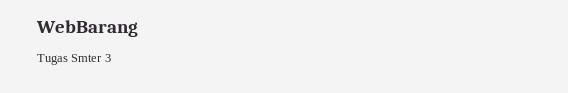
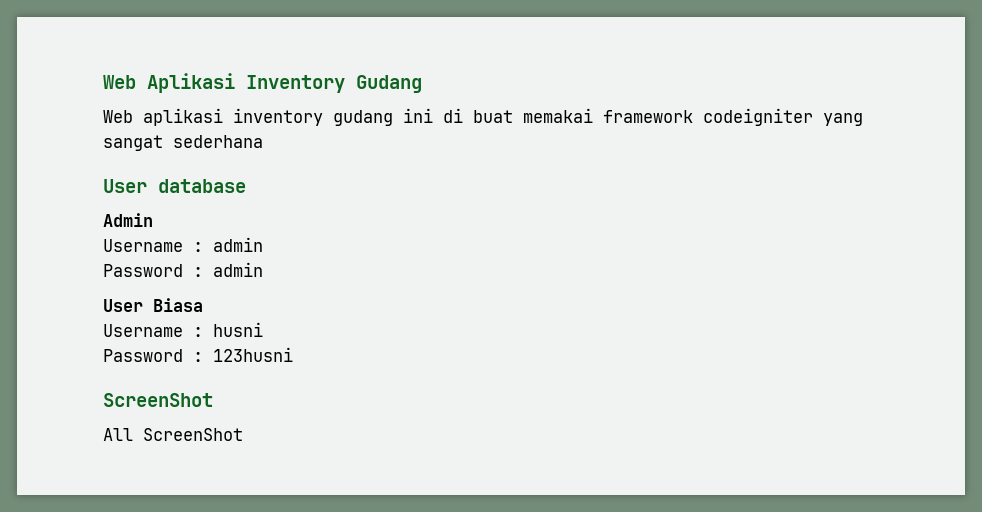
- WebBarang
- Tugas Smter 3
+ Web Aplikasi Inventory Gudang
+ Web aplikasi inventory gudang ini di buat memakai framework codeigniter yang sangat sederhana
+ User database
+ Admin
+ Username : admin
+ Password : admin
+ User Biasa
+ Username : husni
+ Password : 123husni
+ ScreenShot
+ All ScreenShot

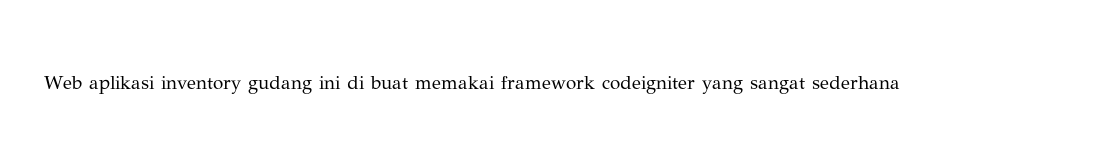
- Web Aplikasi Inventory Gudang
- User database
- Admin
- Username : admin
- Password : admin
- User Biasa
- Username : husni
- Password : 123husni
- ScreenShot
- All ScreenShot

